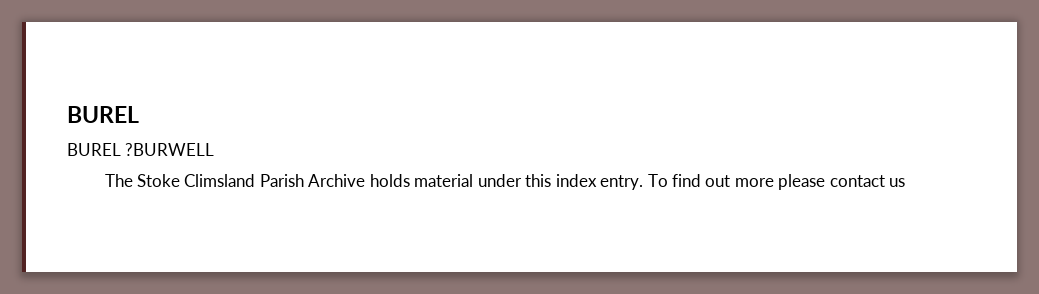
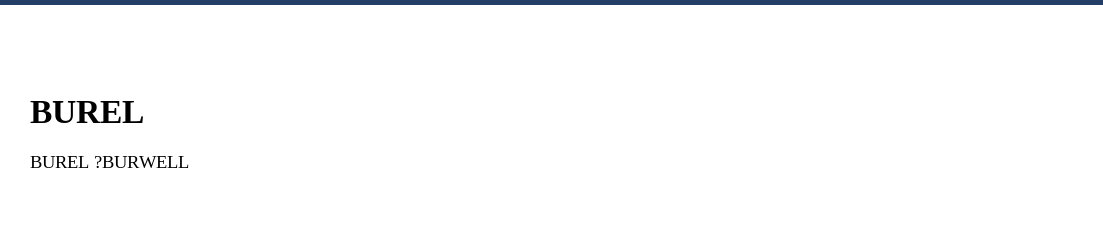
- The Stoke Climsland Parish Archive holds material under this index entry. To find out more please contact us

